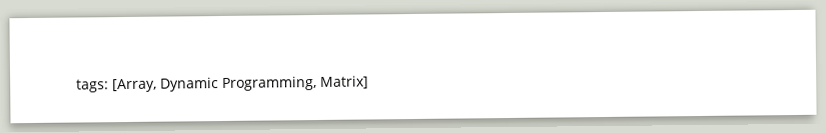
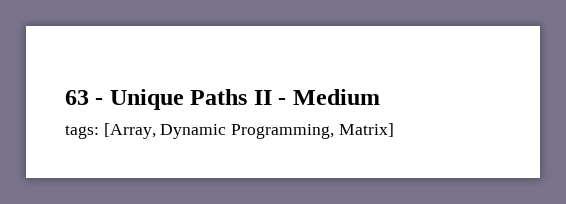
+ 63 - Unique Paths II - Medium

